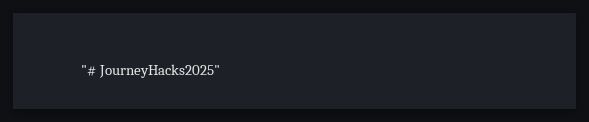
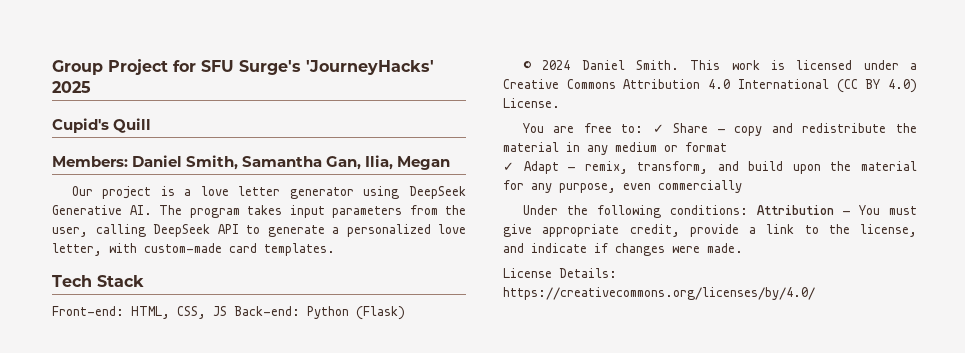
- "# JourneyHacks2025"
+ Group Project for SFU Surge's 'JourneyHacks' 2025
+ Cupid's Quill
+ Members: Daniel Smith, Samantha Gan, Ilia, Megan
+ Our project is a love letter generator using DeepSeek Generative AI. The program takes input parameters from the user, calling DeepSeek API to generate a personalized love letter, with custom-made card templates.
+ Tech Stack
+ Front-end: HTML, CSS, JS Back-end: Python (Flask)
+ © 2024 Daniel Smith. This work is licensed under a Creative Commons Attribution 4.0 International (CC BY 4.0) License.
+ You are free to: ✓ Share — copy and redistribute the material in any medium or format
+ ✓ Adapt — remix, transform, and build upon the material for any purpose, even commercially
+ Under the following conditions: Attribution — You must give appropriate credit, provide a link to the license, and indicate if changes were made.
+ License Details: https://creativecommons.org/licenses/by/4.0/

